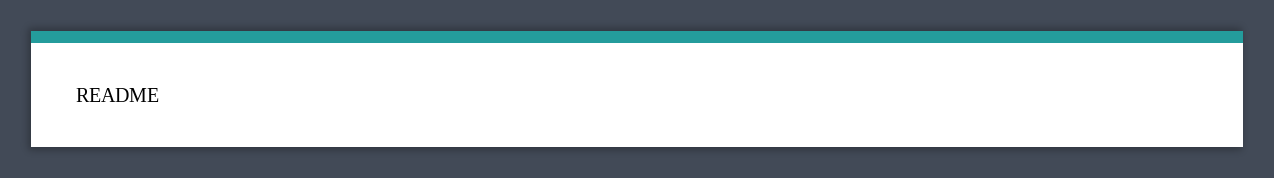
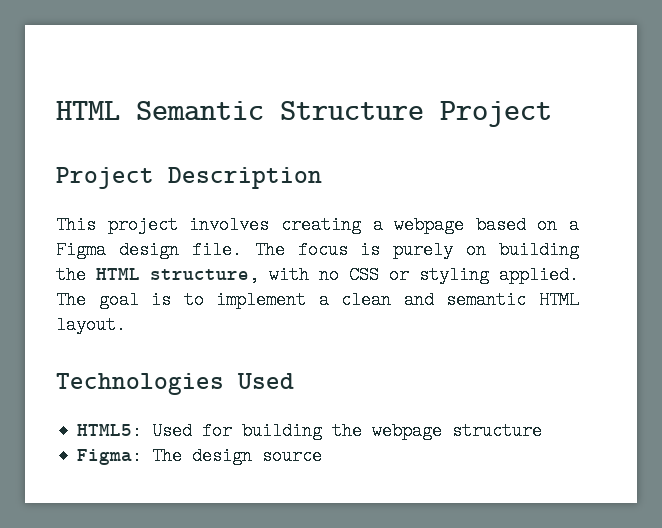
- README
+ HTML Semantic Structure Project
+ Project Description
+ This project involves creating a webpage based on a Figma design file. The focus is purely on building the HTML structure, with no CSS or styling applied. The goal is to implement a clean and semantic HTML layout.
+ Technologies Used
+ HTML5: Used for building the webpage structure
+ Figma: The design source

